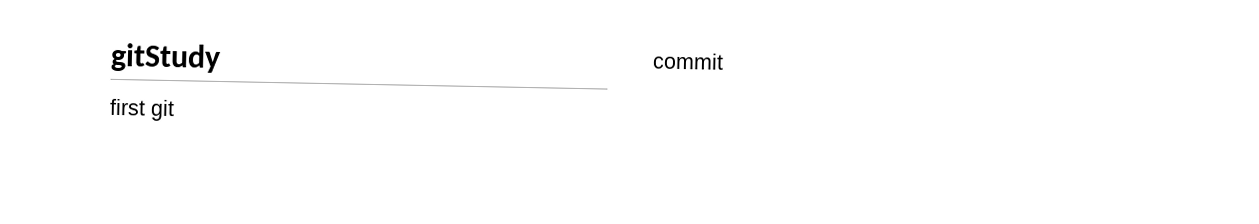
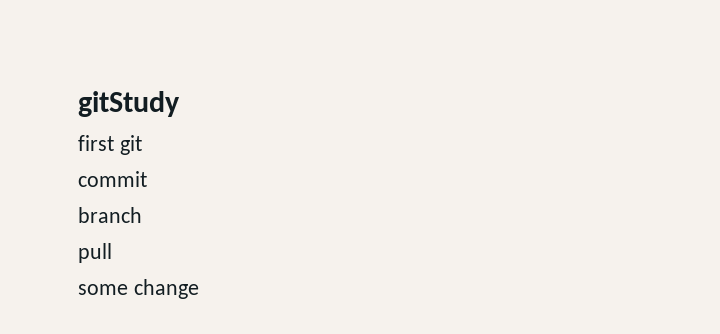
+ branch
+ pull
+ some change

